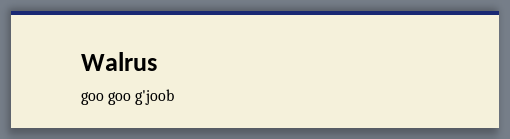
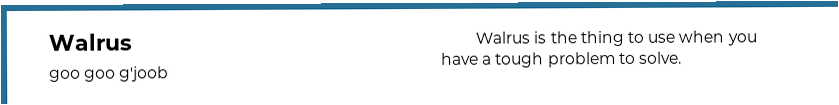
+ Walrus is the thing to use when you have a tough problem to solve.

